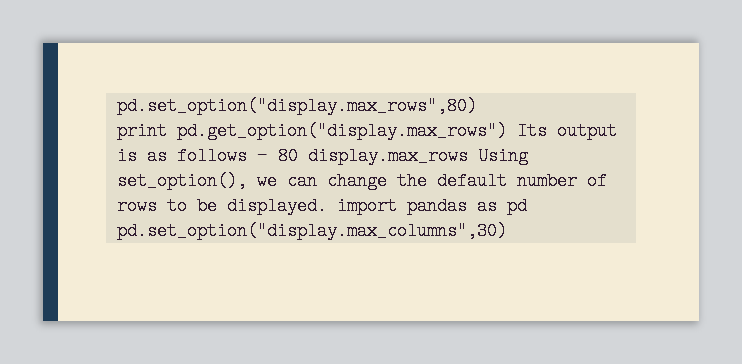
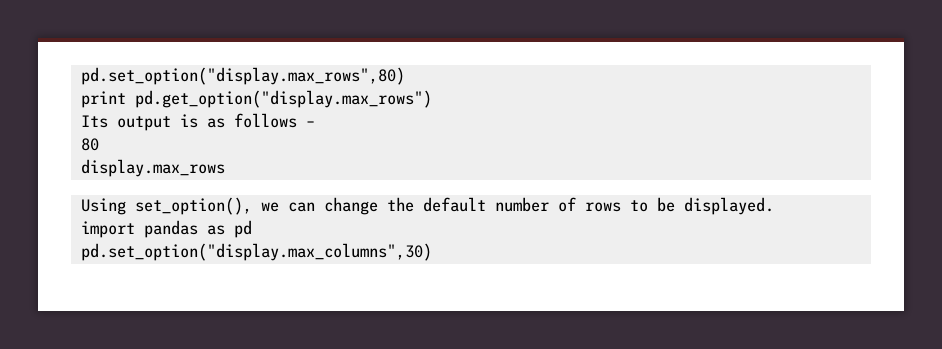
- print pd.get_option("display.max_rows") Its output is as follows − 80 display.max_rows Using set_option(), we can change the default number of rows to be displayed. import pandas as pd
+ print pd.get_option("display.max_rows")
+ Its output is as follows −
+ 80
+ display.max_rows
+ Using set_option(), we can change the default number of rows to be displayed.
+ import pandas as pd

